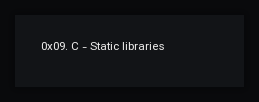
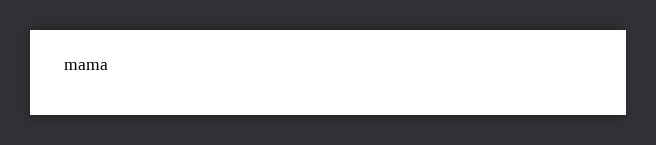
- 0x09. C - Static libraries
+ mama

